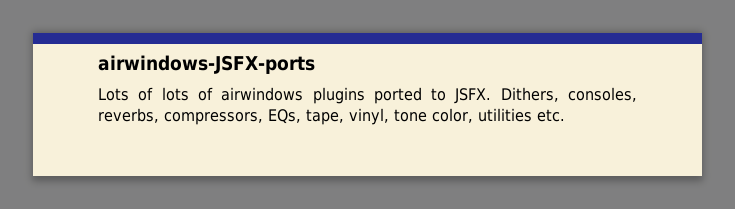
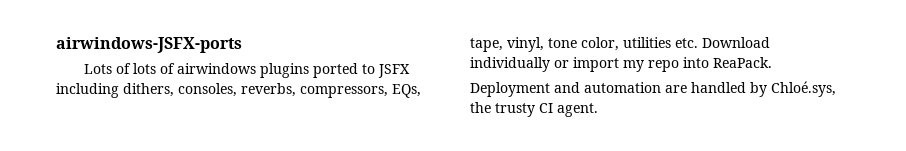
- Lots of lots of airwindows plugins ported to JSFX. Dithers, consoles, reverbs, compressors, EQs, tape, vinyl, tone color, utilities etc.
+ Lots of lots of airwindows plugins ported to JSFX including dithers, consoles, reverbs, compressors, EQs, tape, vinyl, tone color, utilities etc. Download individually or import my repo into ReaPack.
+ Deployment and automation are handled by Chloé.sys, the trusty CI agent.

